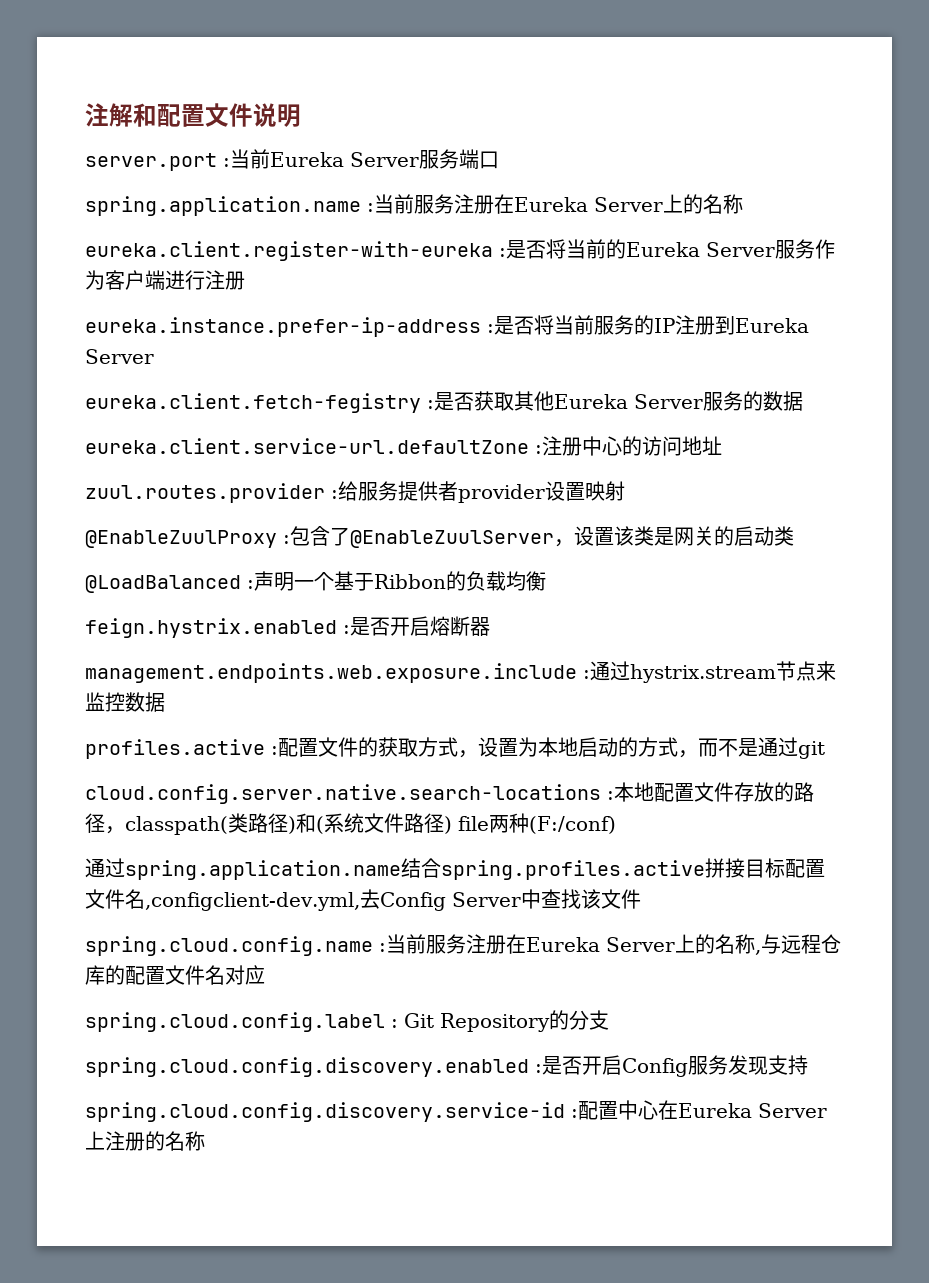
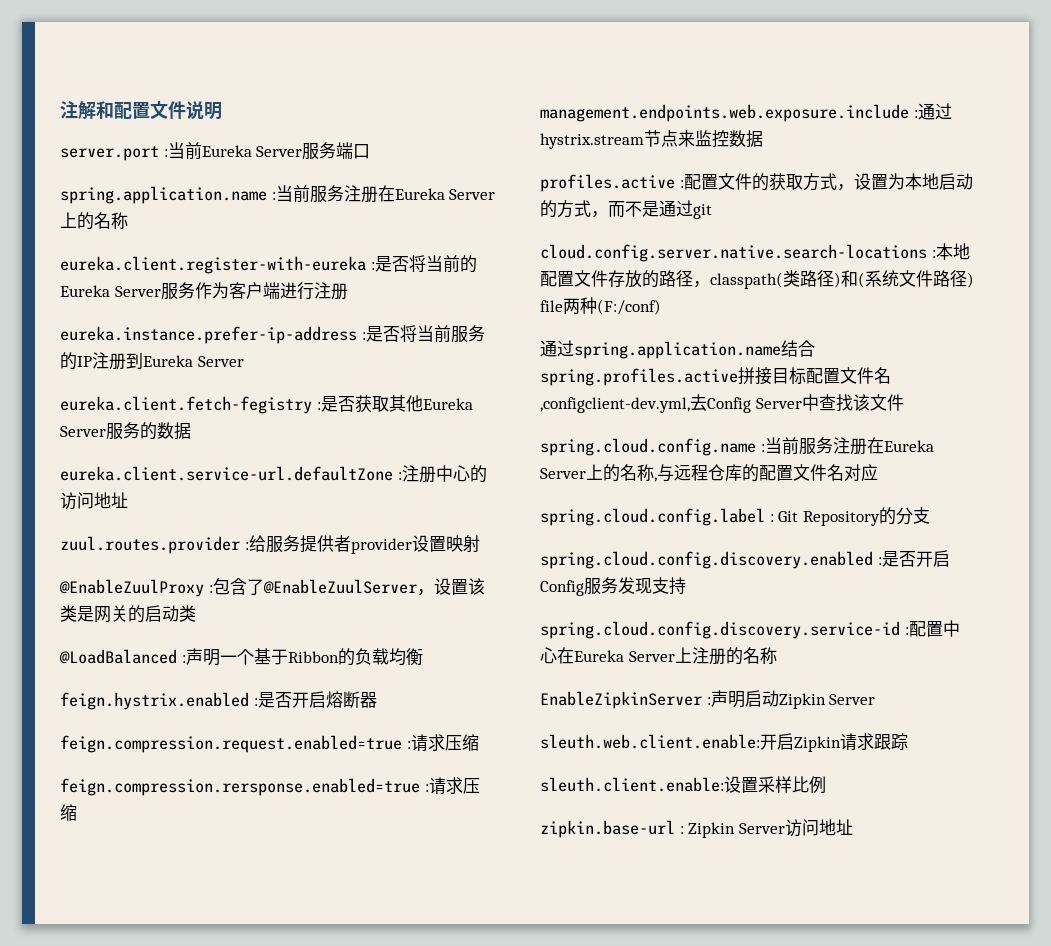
+ feign.compression.request.enabled=true :请求压缩
+ feign.compression.rersponse.enabled=true :请求压缩
+ EnableZipkinServer :声明启动Zipkin Server
+ sleuth.web.client.enable:开启Zipkin请求跟踪
+ sleuth.client.enable:设置采样比例
+ zipkin.base-url : Zipkin Server访问地址

